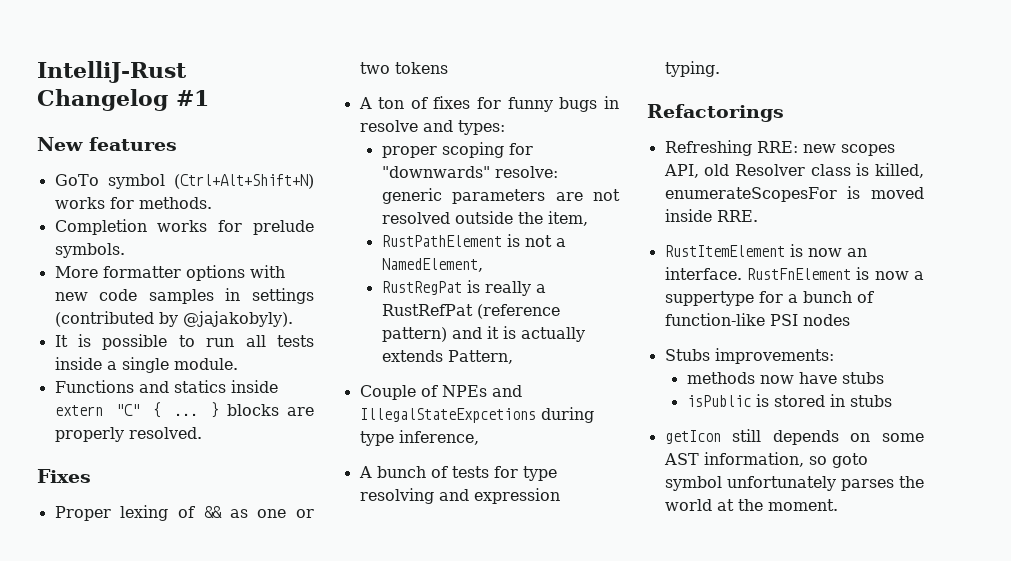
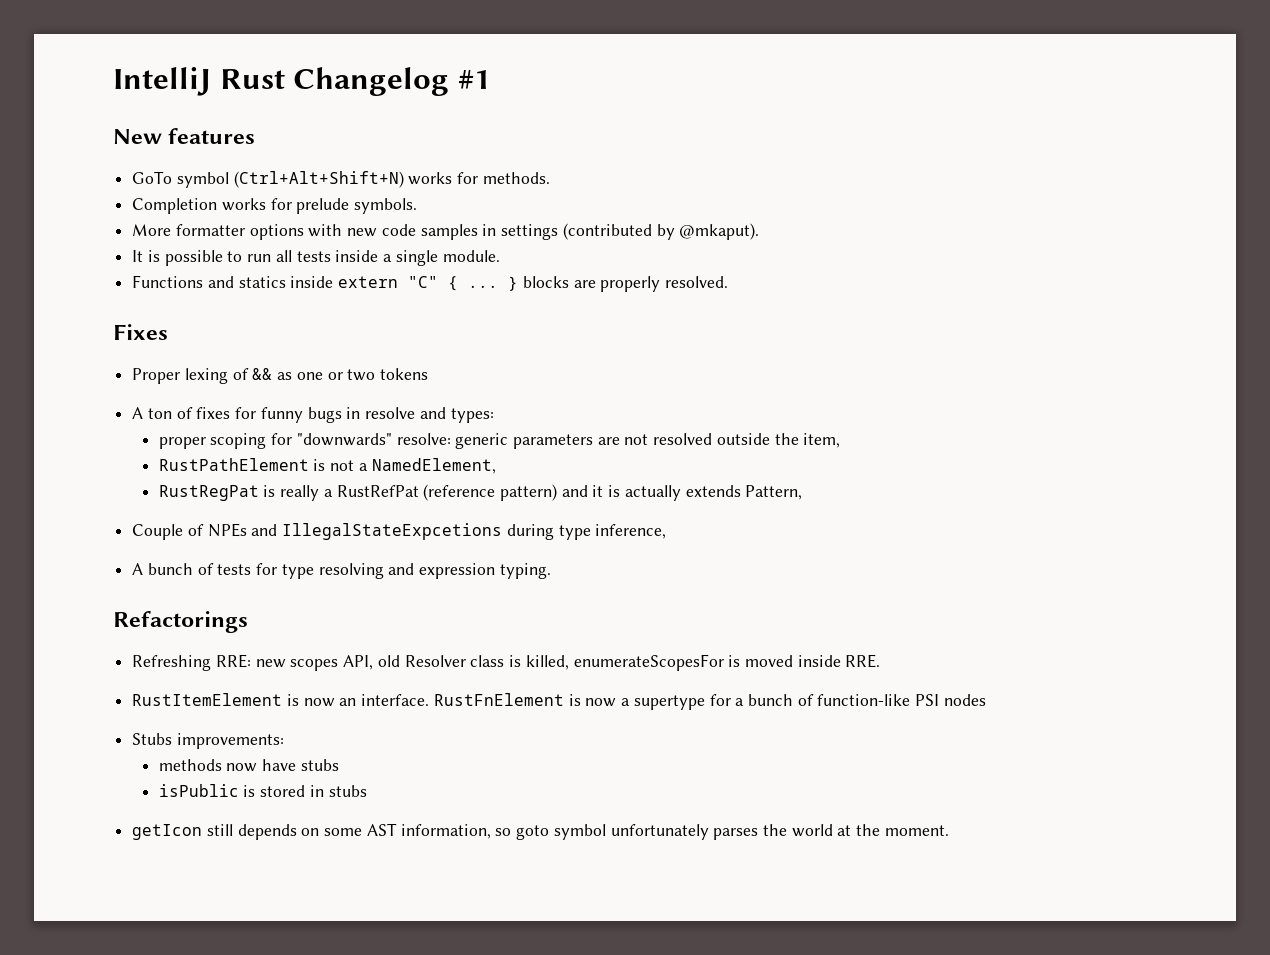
- IntelliJ-Rust Changelog #1
+ IntelliJ Rust Changelog #1
- More formatter options with new code samples in settings (contributed by @jajakobyly).
+ More formatter options with new code samples in settings (contributed by @mkaput).
- RustFnElement is now a suppertype for a bunch of function-like PSI nodes
+ RustFnElement is now a supertype for a bunch of function-like PSI nodes

